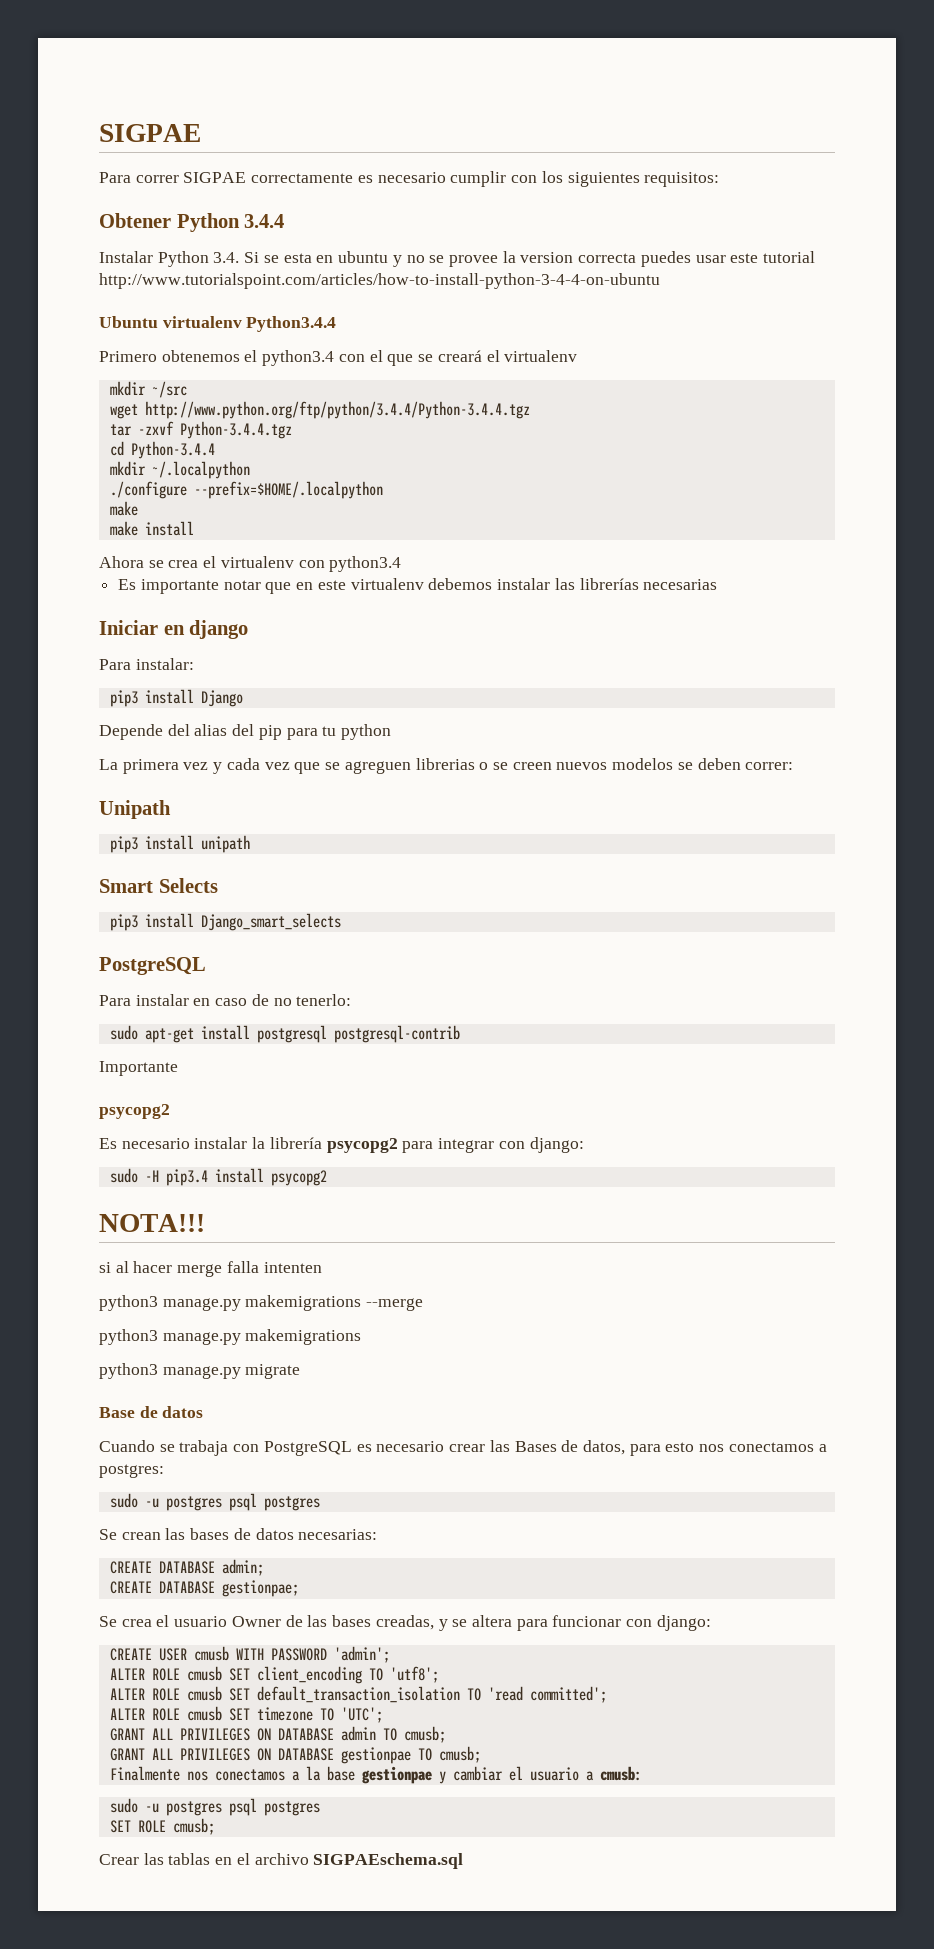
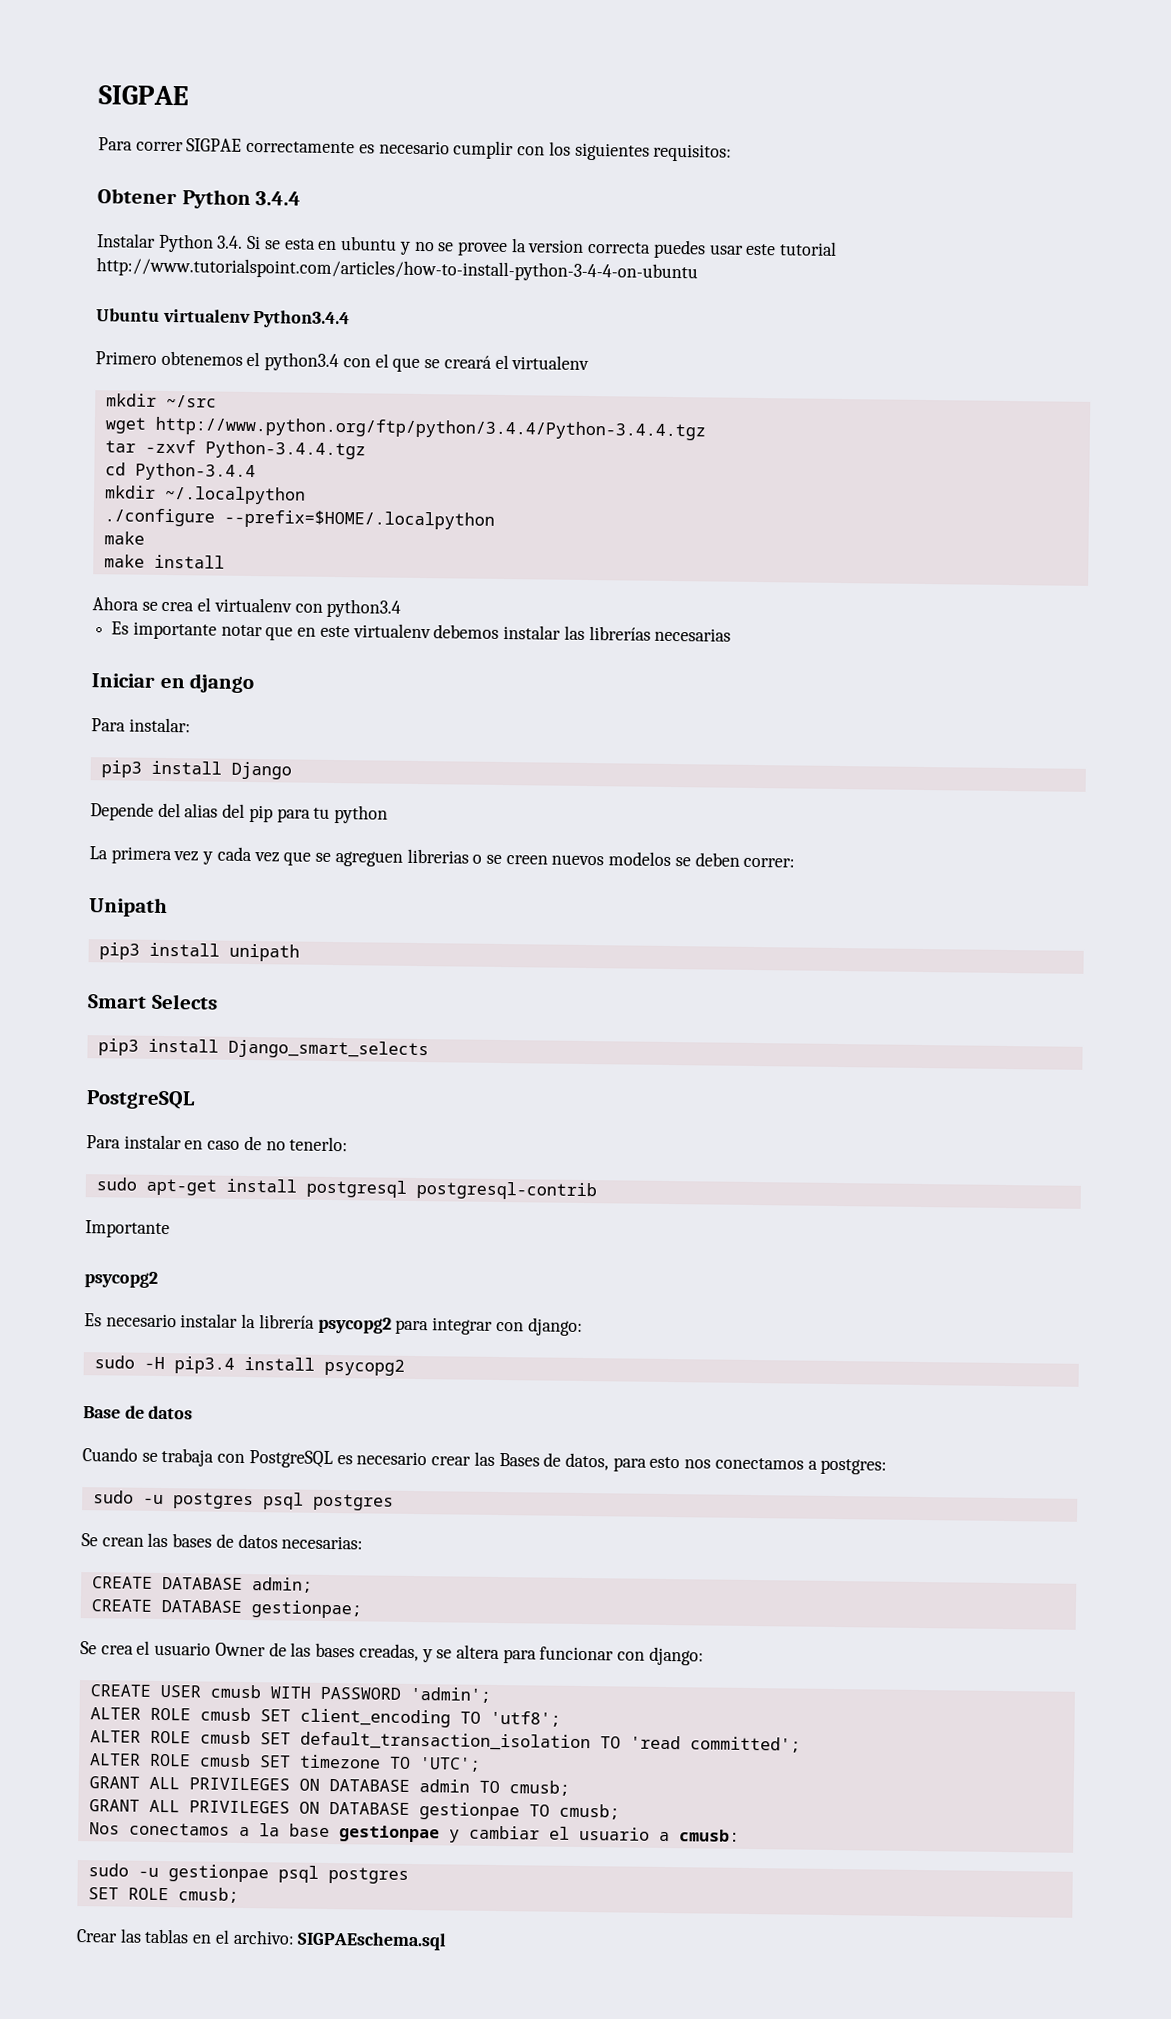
- NOTA!!!
- si al hacer merge falla intenten
- python3 manage.py makemigrations --merge
- python3 manage.py makemigrations
- python3 manage.py migrate
- Finalmente nos conectamos a la base gestionpae y cambiar el usuario a cmusb:
- sudo -u postgres psql postgres
+ Nos conectamos a la base gestionpae y cambiar el usuario a cmusb:
+ sudo -u gestionpae psql postgres
- Crear las tablas en el archivo SIGPAEschema.sql
+ Crear las tablas en el archivo: SIGPAEschema.sql

